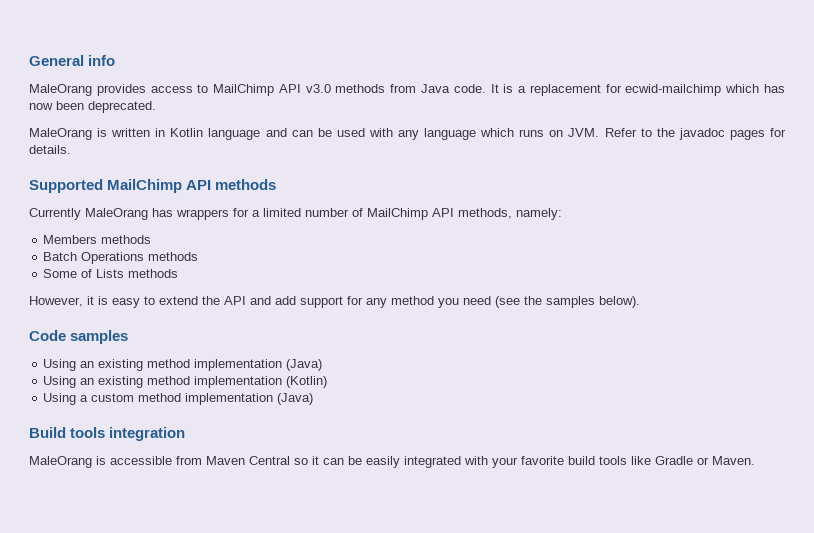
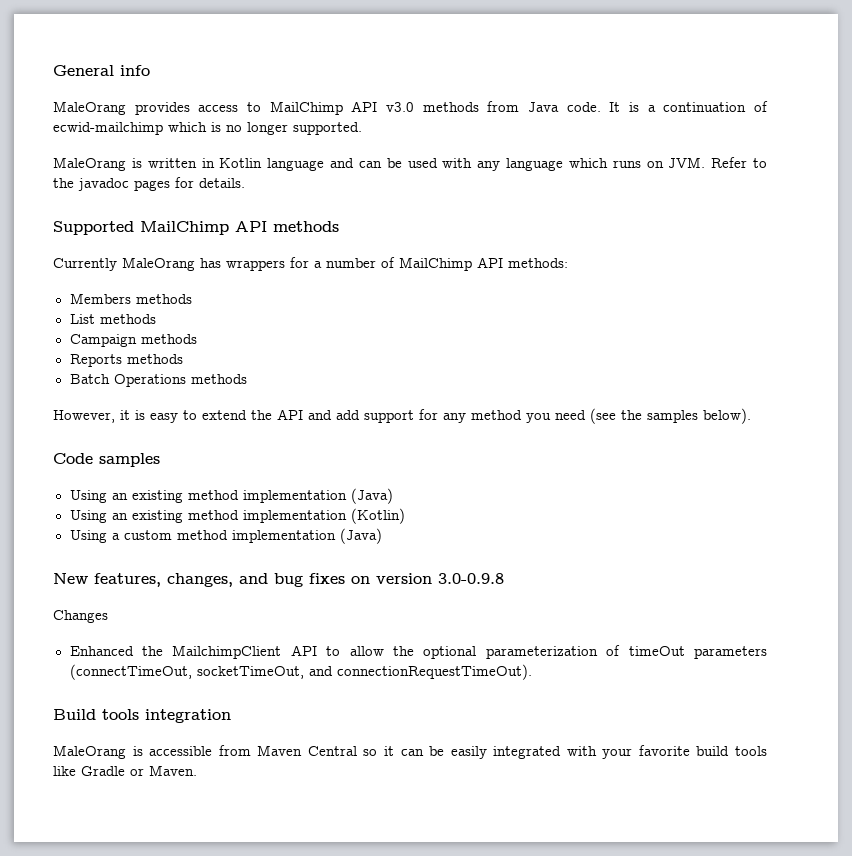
- It is a replacement for ecwid-mailchimp which has now been deprecated.
+ It is a continuation of ecwid-mailchimp which is no longer supported.
- Currently MaleOrang has wrappers for a limited number of MailChimp API methods, namely:
+ Currently MaleOrang has wrappers for a number of MailChimp API methods:
+ List methods
+ Campaign methods
+ Reports methods
- Some of Lists methods
+ New features, changes, and bug fixes on version 3.0-0.9.8
+ Changes
+ Enhanced the MailchimpClient API to allow the optional parameterization of timeOut parameters (connectTimeOut, socketTimeOut, and connectionRequestTimeOut).

